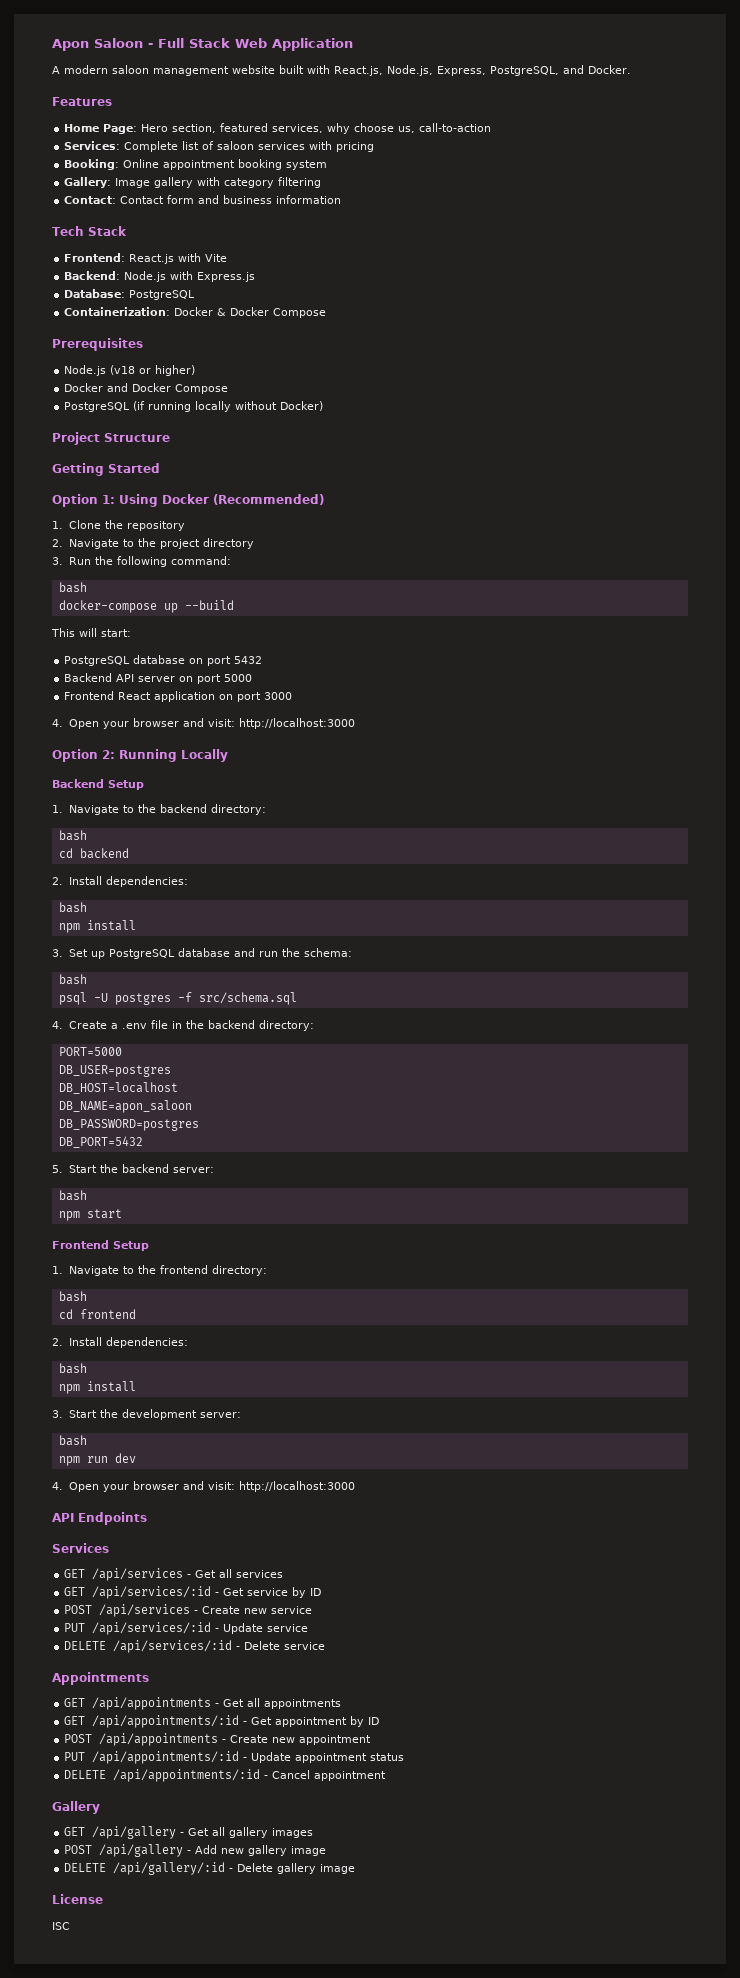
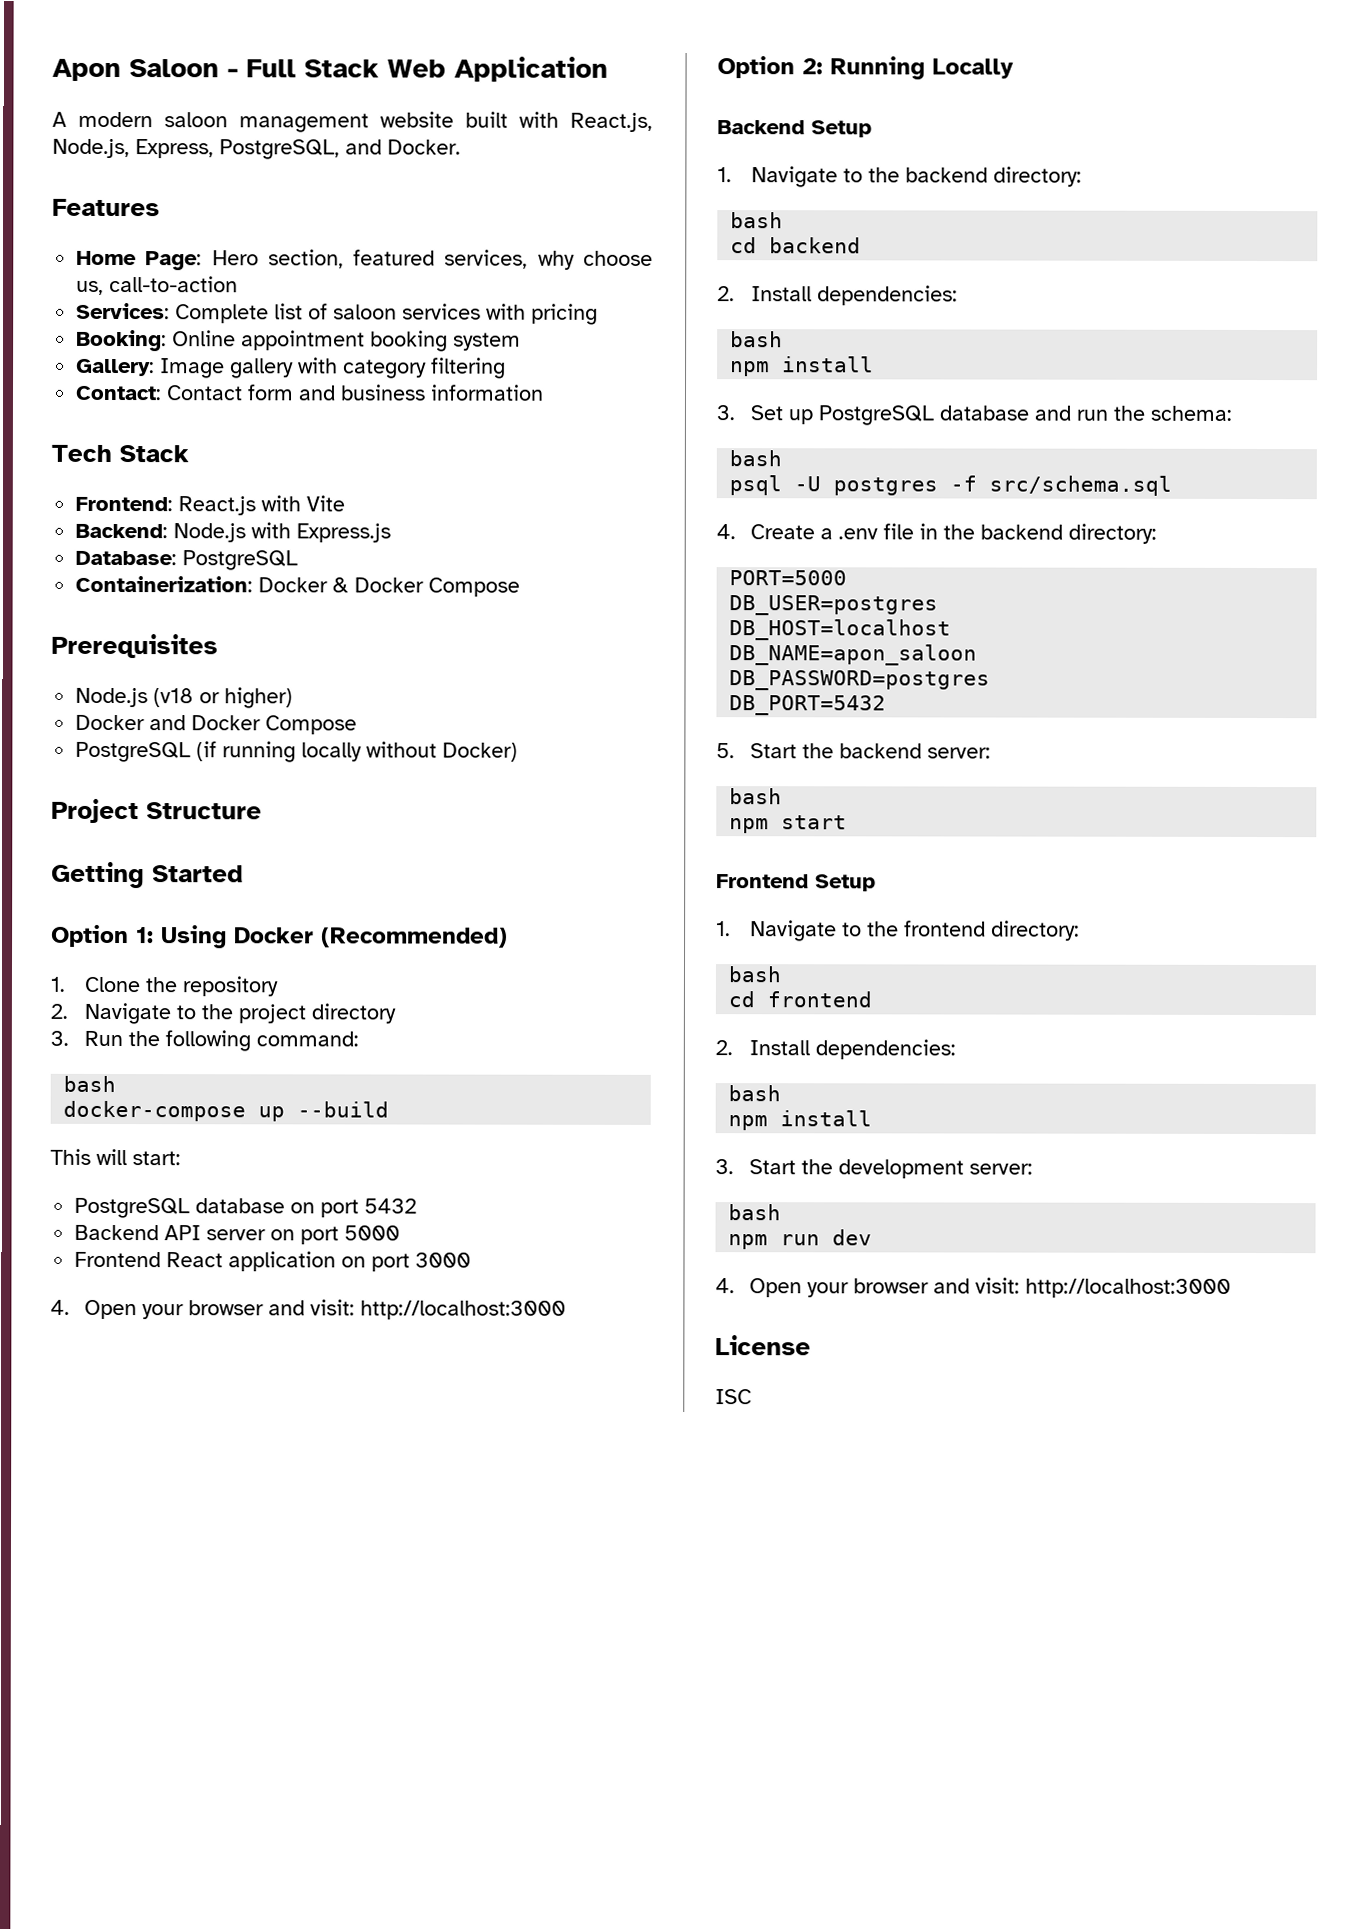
- API Endpoints
- Services
- GET /api/services - Get all services
- GET /api/services/:id - Get service by ID
- POST /api/services - Create new service
- PUT /api/services/:id - Update service
- DELETE /api/services/:id - Delete service
- Appointments
- GET /api/appointments - Get all appointments
- GET /api/appointments/:id - Get appointment by ID
- POST /api/appointments - Create new appointment
- PUT /api/appointments/:id - Update appointment status
- DELETE /api/appointments/:id - Cancel appointment
- Gallery
- GET /api/gallery - Get all gallery images
- POST /api/gallery - Add new gallery image
- DELETE /api/gallery/:id - Delete gallery image

